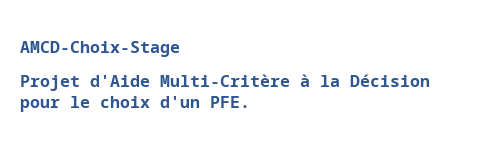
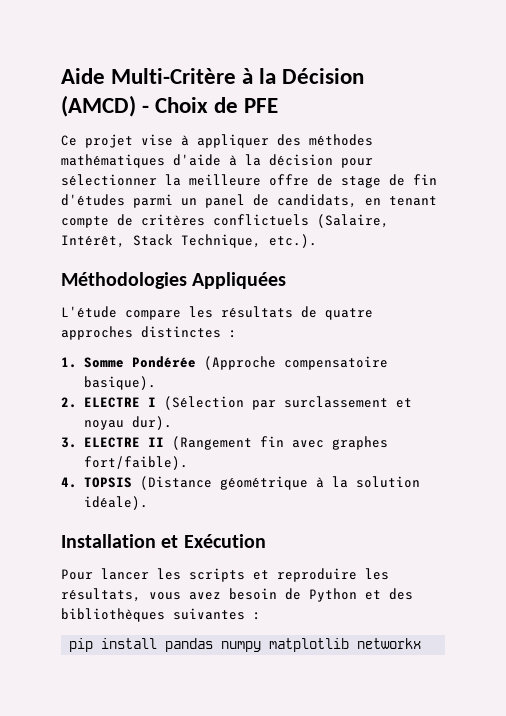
- AMCD-Choix-Stage
- Projet d'Aide Multi-Critère à la Décision pour le choix d'un PFE.
+ Aide Multi-Critère à la Décision (AMCD) - Choix de PFE
+ Ce projet vise à appliquer des méthodes mathématiques d'aide à la décision pour sélectionner la meilleure offre de stage de fin d'études parmi un panel de candidats, en tenant compte de critères conflictuels (Salaire, Intérêt, Stack Technique, etc.).
+ Méthodologies Appliquées
+ L'étude compare les résultats de quatre approches distinctes :
+ 1. Somme Pondérée (Approche compensatoire basique).
+ 2. ELECTRE I (Sélection par surclassement et noyau dur).
+ 3. ELECTRE II (Rangement fin avec graphes fort/faible).
+ 4. TOPSIS (Distance géométrique à la solution idéale).
+ Installation et Exécution
+ Pour lancer les scripts et reproduire les résultats, vous avez besoin de Python et des bibliothèques suivantes :
+ pip install pandas numpy matplotlib networkx

